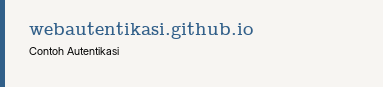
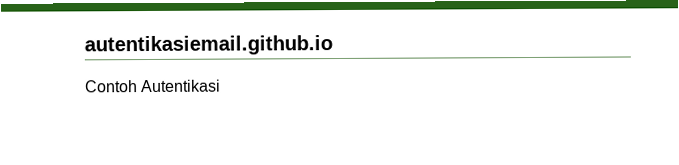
- webautentikasi.github.io
+ autentikasiemail.github.io

